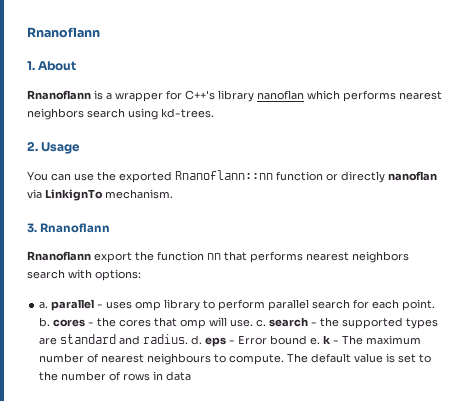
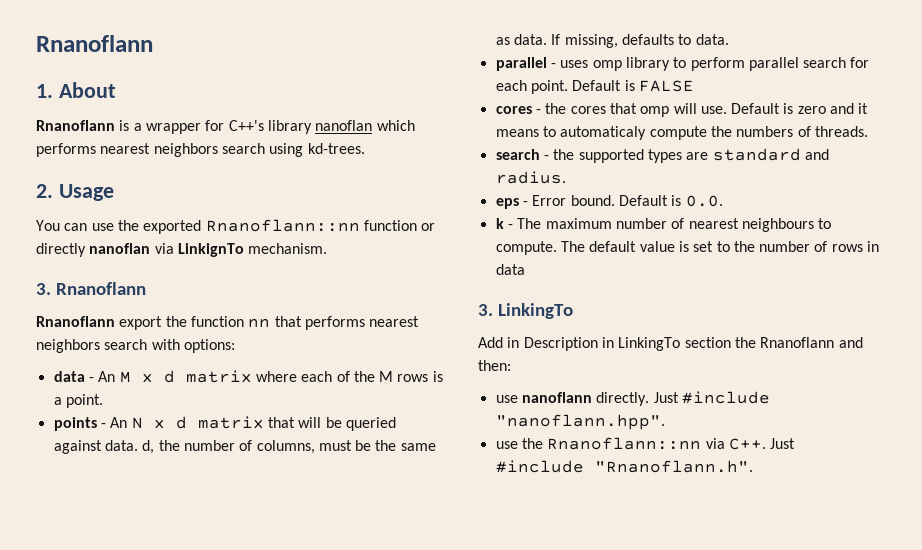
- a. parallel - uses omp library to perform parallel search for each point. b. cores - the cores that omp will use. c. search - the supported types are standard and radius. d. eps - Error bound e. k - The maximum number of nearest neighbours to compute.
+ data - An M x d matrix where each of the M rows is a point.
+ points - An N x d matrix that will be queried against data. d, the number of columns, must be the same as data. If missing, defaults to data.
+ parallel - uses omp library to perform parallel search for each point. Default is FALSE
+ cores - the cores that omp will use. Default is zero and it means to automaticaly compute the numbers of threads.
+ search - the supported types are standard and radius.
+ eps - Error bound. Default is 0.0.
+ k - The maximum number of nearest neighbours to compute.
+ 3. LinkingTo
+ Add in Description in LinkingTo section the Rnanoflann and then:
+ use nanoflann directly. Just #include "nanoflann.hpp".
+ use the Rnanoflann::nn via C++. Just #include "Rnanoflann.h".

